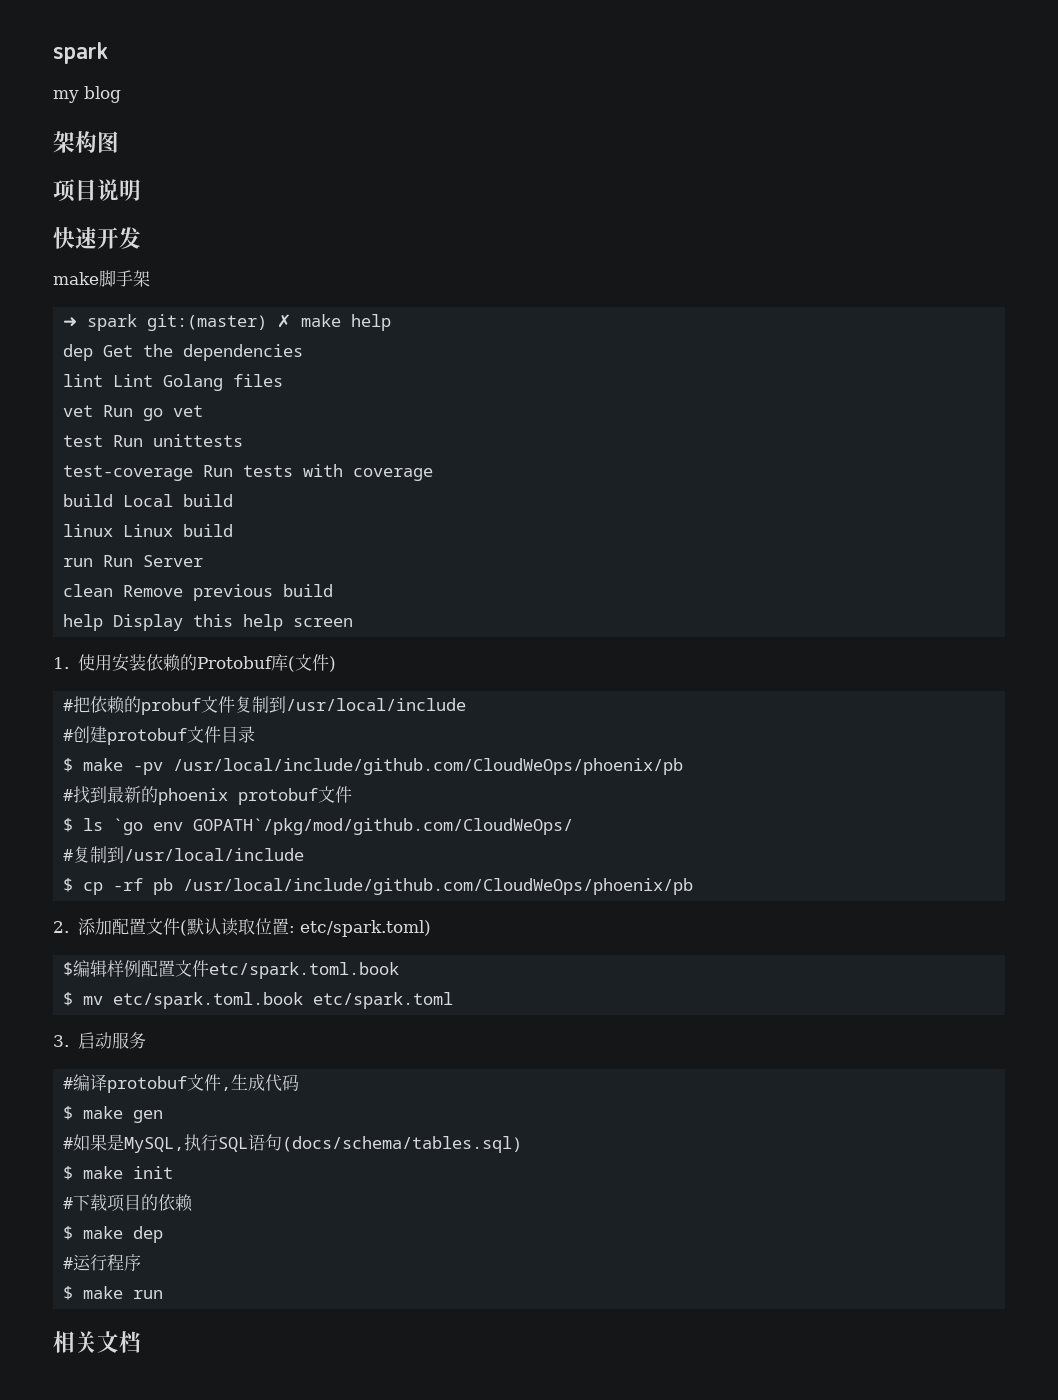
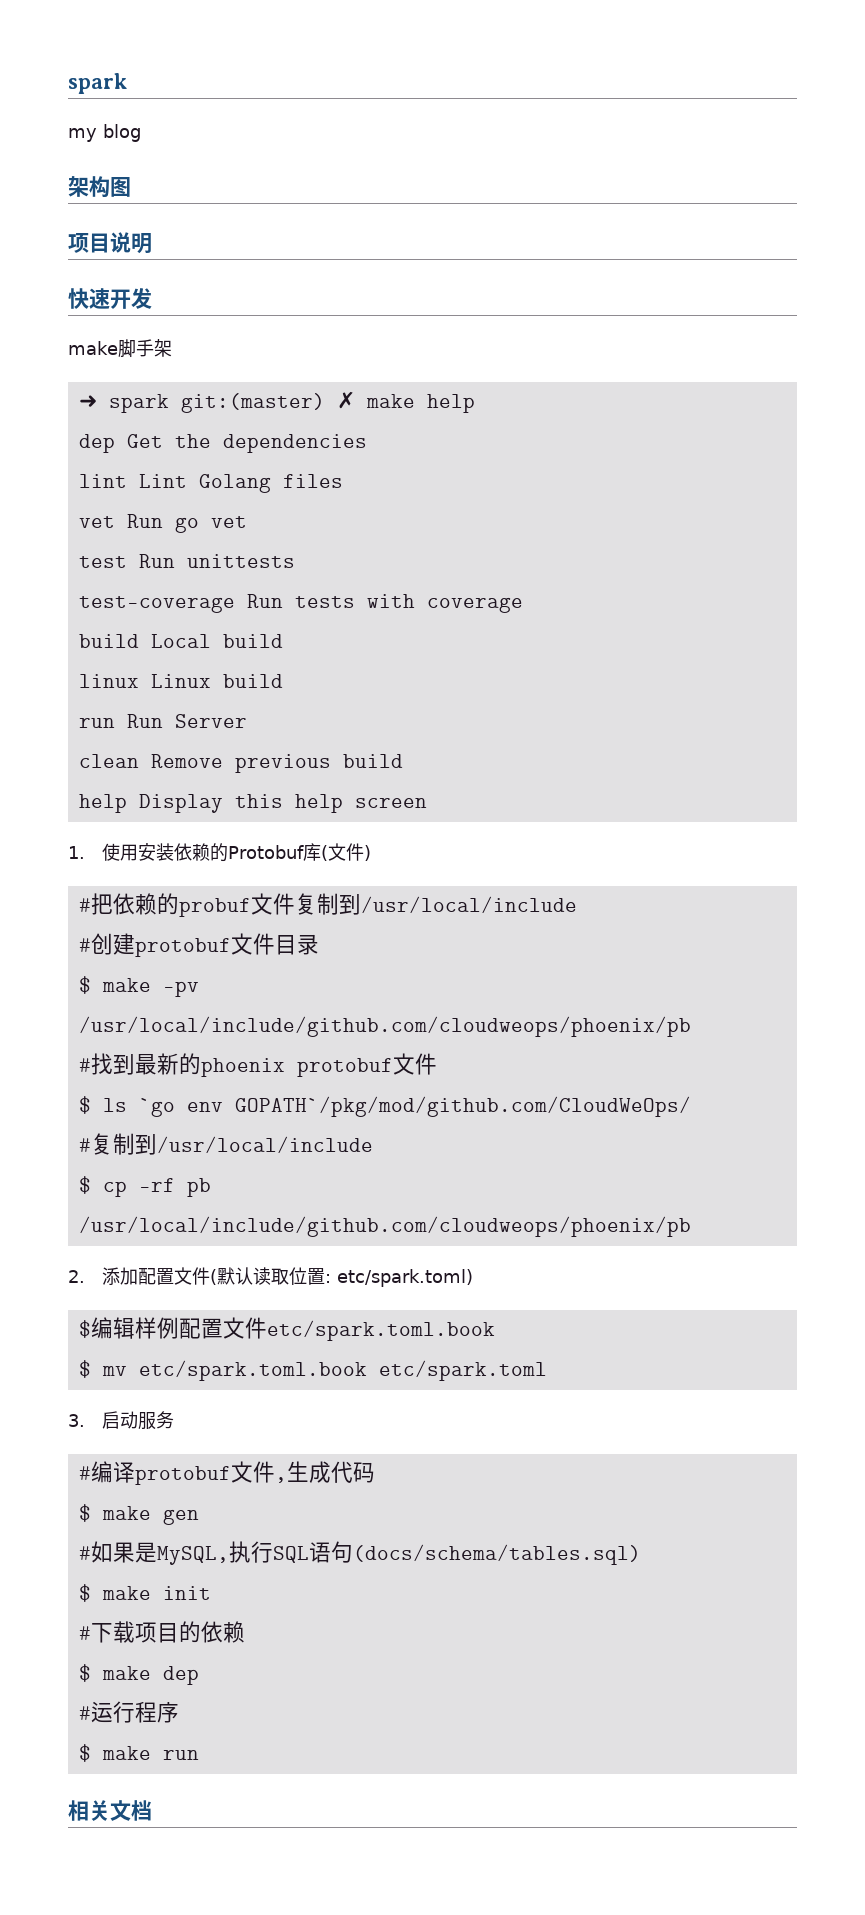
- $ make -pv /usr/local/include/github.com/CloudWeOps/phoenix/pb
+ $ make -pv /usr/local/include/github.com/cloudweops/phoenix/pb
- $ cp -rf pb /usr/local/include/github.com/CloudWeOps/phoenix/pb
+ $ cp -rf pb /usr/local/include/github.com/cloudweops/phoenix/pb

